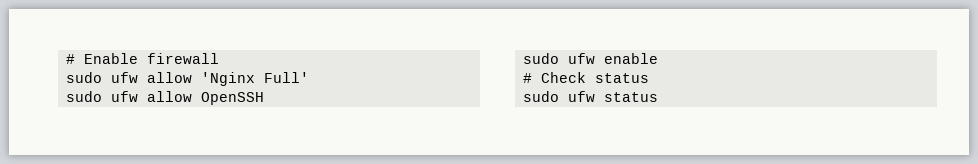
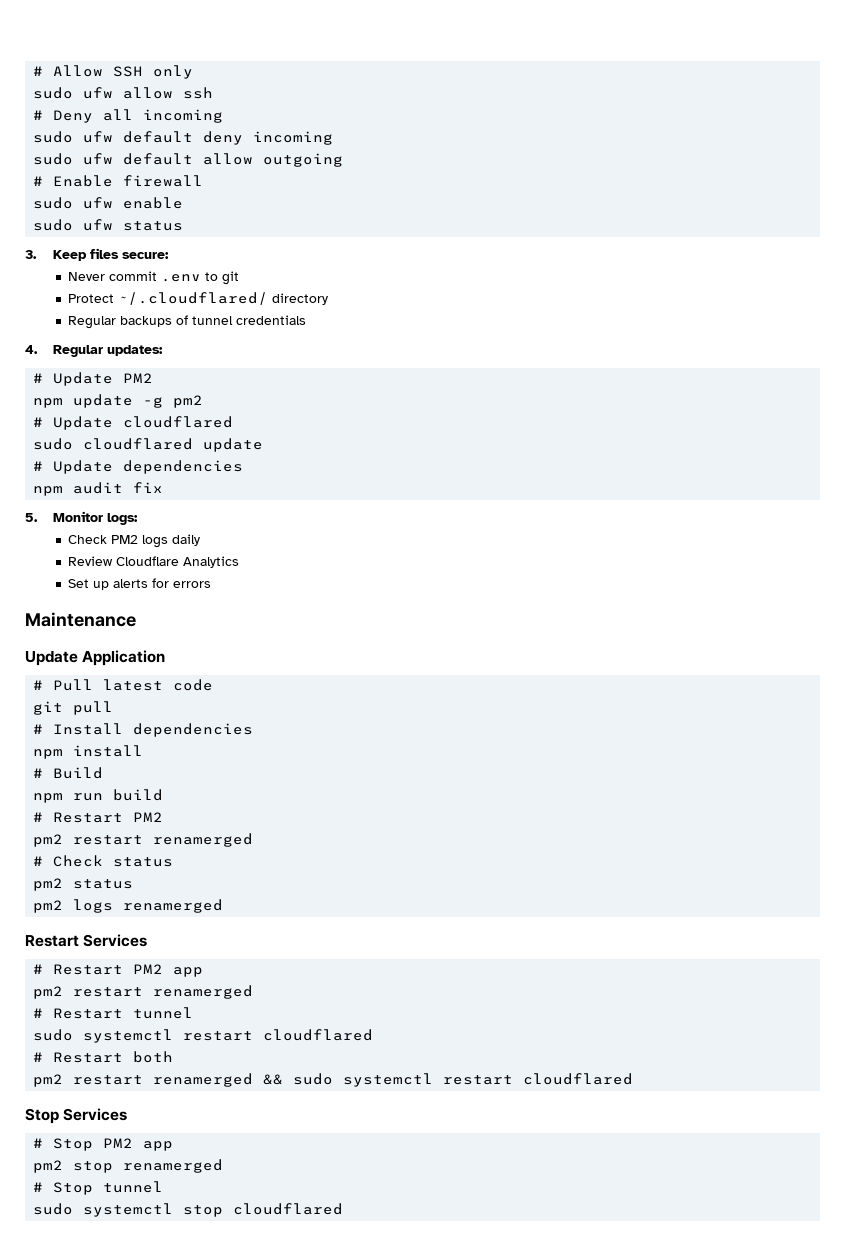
+ # Allow SSH only
+ sudo ufw allow ssh
+ # Deny all incoming
+ sudo ufw default deny incoming
+ sudo ufw default allow outgoing
- sudo ufw allow 'Nginx Full'
- sudo ufw allow OpenSSH
  sudo ufw enable
+ sudo ufw status
+ 3. Keep files secure:
+ Never commit .env to git
+ Protect ~/.cloudflared/ directory
+ Regular backups of tunnel credentials
+ 4. Regular updates:
+ # Update PM2
+ npm update -g pm2
+ # Update cloudflared
+ sudo cloudflared update
+ # Update dependencies
+ npm audit fix
+ 5. Monitor logs:
+ Check PM2 logs daily
+ Review Cloudflare Analytics
+ Set up alerts for errors
+ Maintenance
+ Update Application
+ # Pull latest code
+ git pull
+ # Install dependencies
+ npm install
+ # Build
+ npm run build
+ # Restart PM2
+ pm2 restart renamerged
  # Check status
- sudo ufw status
+ pm2 status
+ pm2 logs renamerged
+ Restart Services
+ # Restart PM2 app
+ pm2 restart renamerged
+ # Restart tunnel
+ sudo systemctl restart cloudflared
+ # Restart both
+ pm2 restart renamerged && sudo systemctl restart cloudflared
+ Stop Services
+ # Stop PM2 app
+ pm2 stop renamerged
+ # Stop tunnel
+ sudo systemctl stop cloudflared

